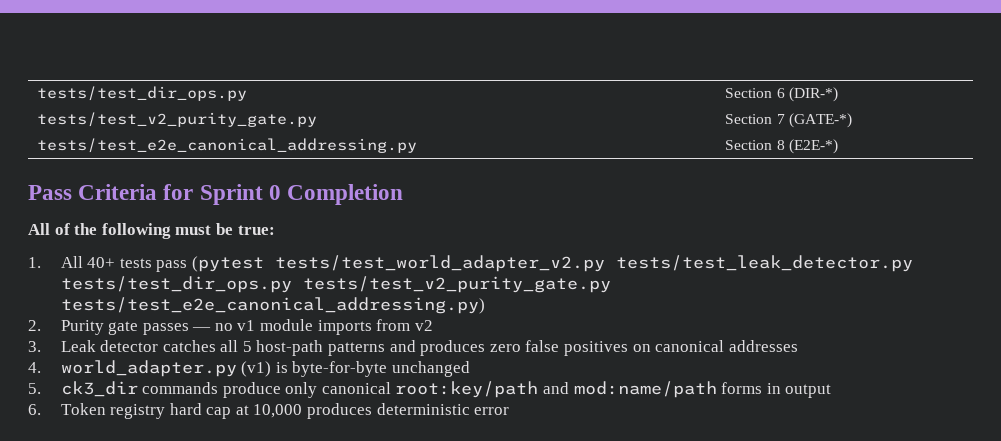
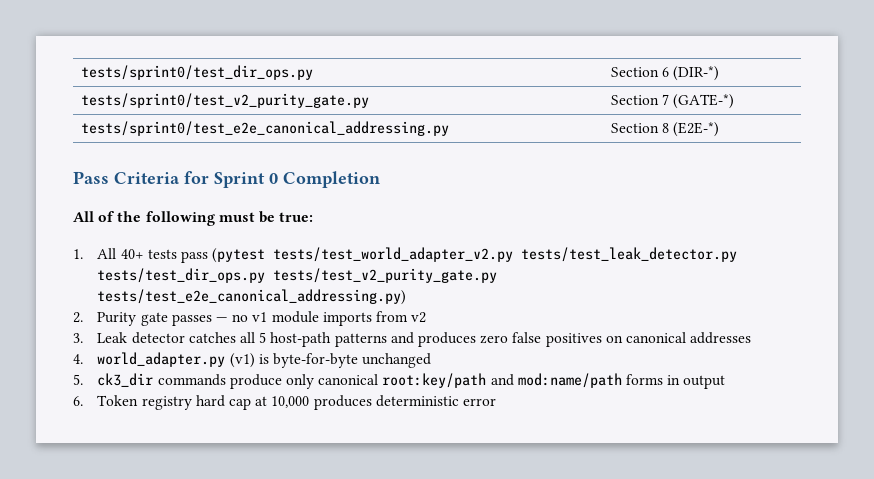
- tests/test_dir_ops.py | Section 6 (DIR-*)
+ tests/sprint0/test_dir_ops.py | Section 6 (DIR-*)
- tests/test_v2_purity_gate.py | Section 7 (GATE-*)
+ tests/sprint0/test_v2_purity_gate.py | Section 7 (GATE-*)
- tests/test_e2e_canonical_addressing.py | Section 8 (E2E-*)
+ tests/sprint0/test_e2e_canonical_addressing.py | Section 8 (E2E-*)

